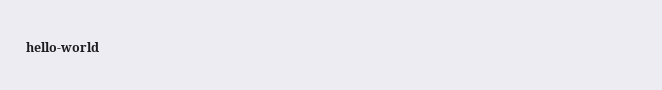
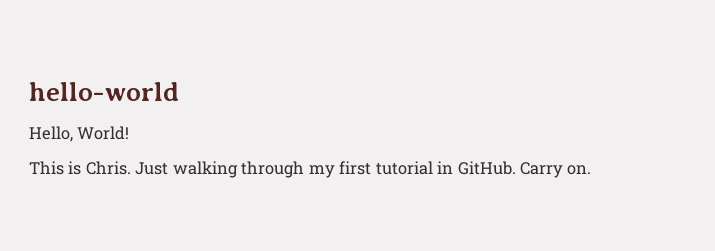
+ Hello, World!
+ This is Chris. Just walking through my first tutorial in GitHub. Carry on.

